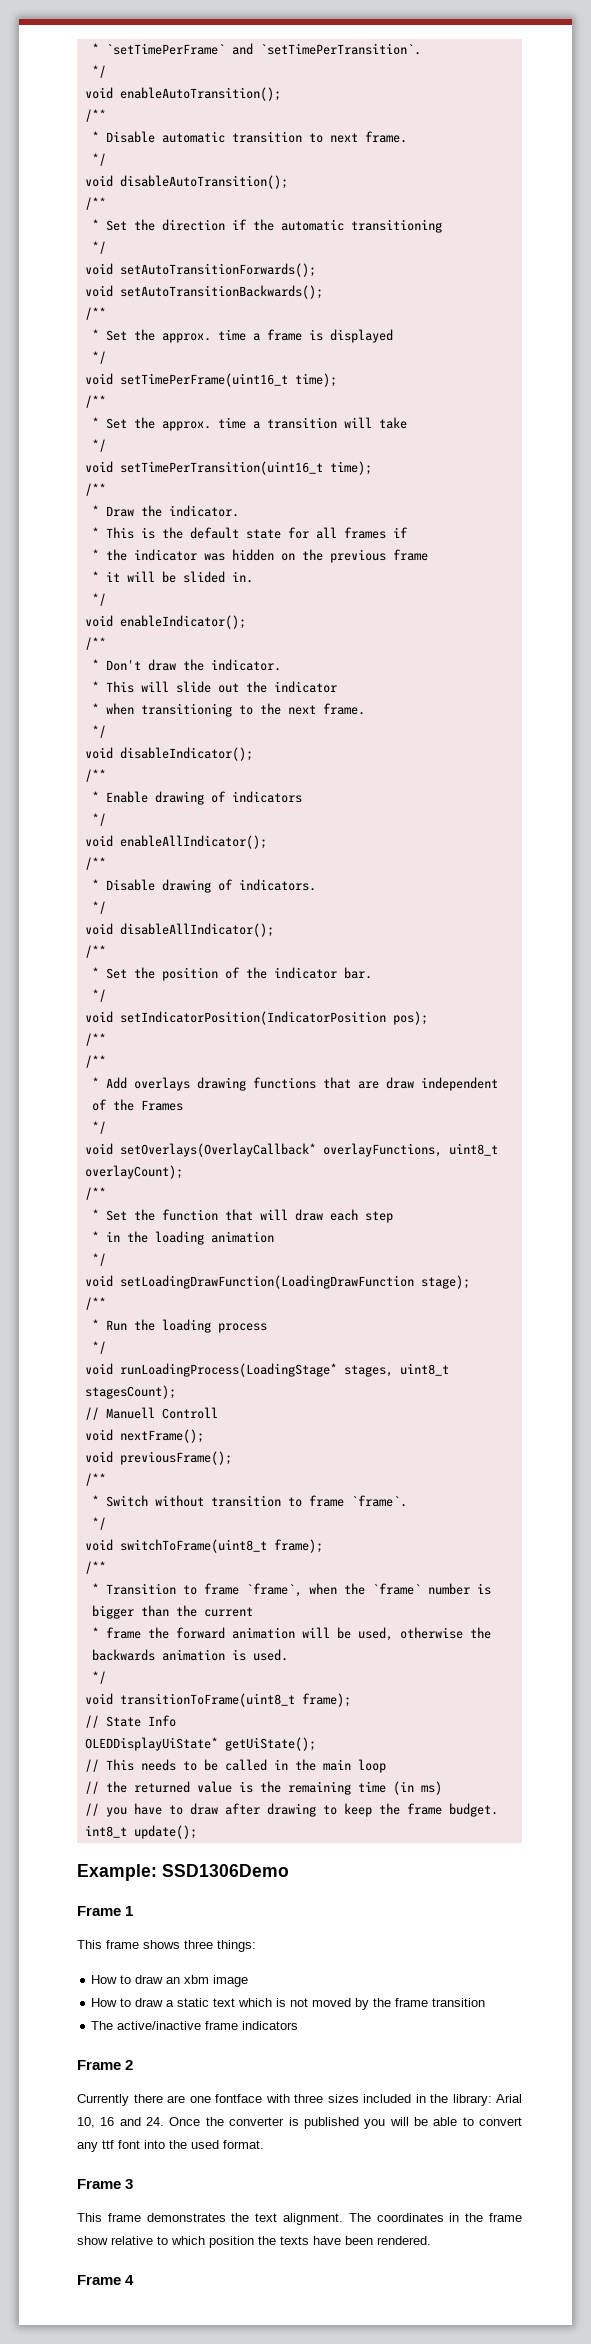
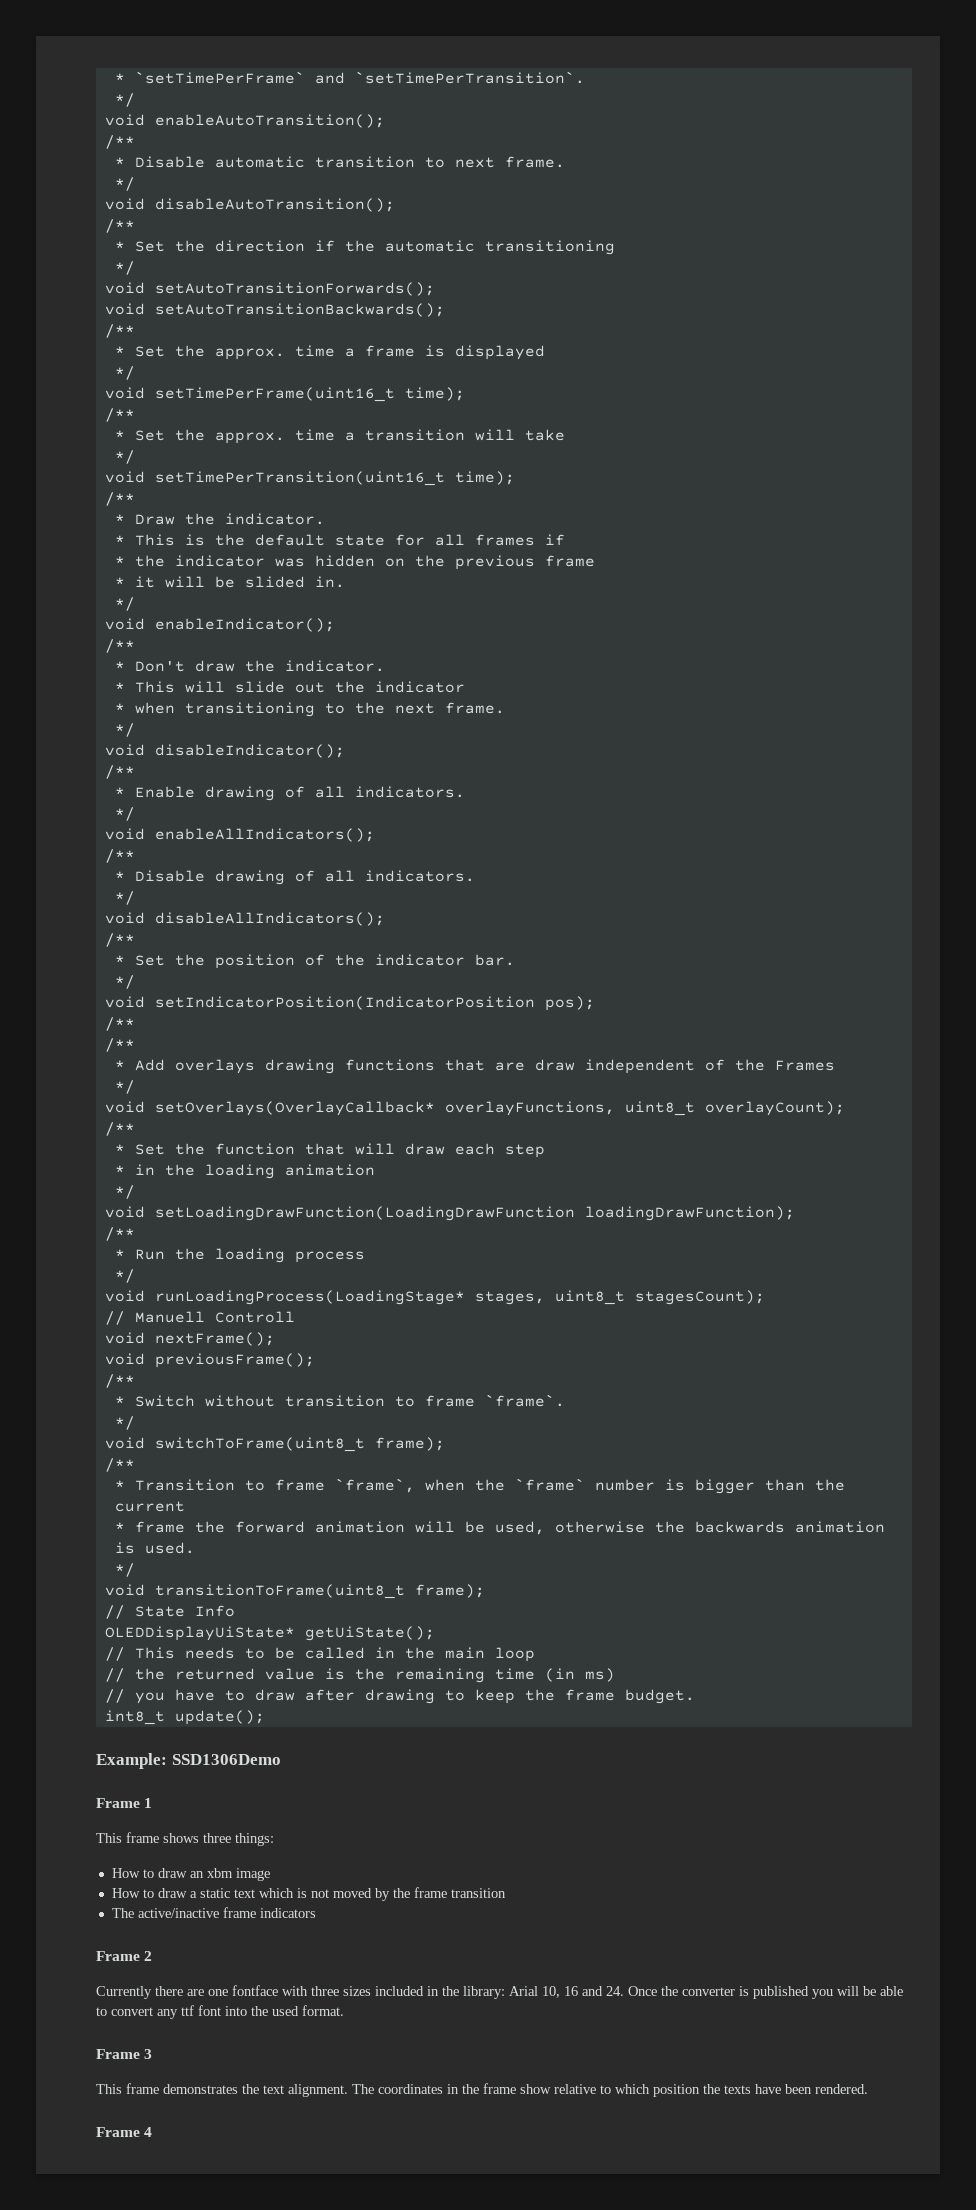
- * Enable drawing of indicators
+ * Enable drawing of all indicators.
  */
- void enableAllIndicator();
+ void enableAllIndicators();
- * Disable drawing of indicators.
+ * Disable drawing of all indicators.
  */
- void disableAllIndicator();
+ void disableAllIndicators();
- void setLoadingDrawFunction(LoadingDrawFunction stage);
+ void setLoadingDrawFunction(LoadingDrawFunction loadingDrawFunction);

